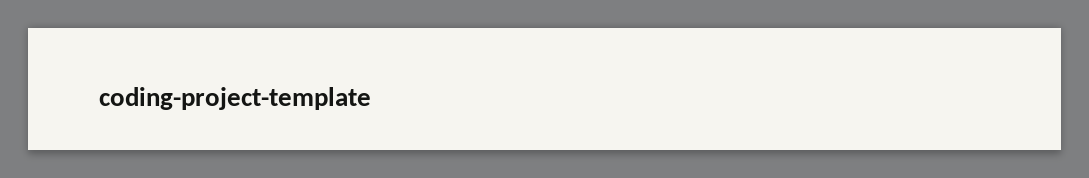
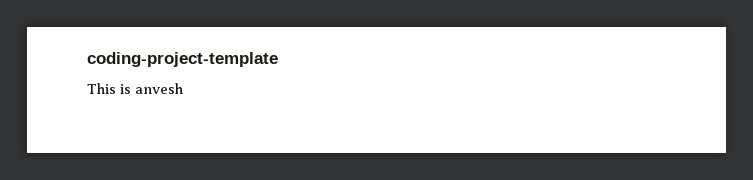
+ This is anvesh

